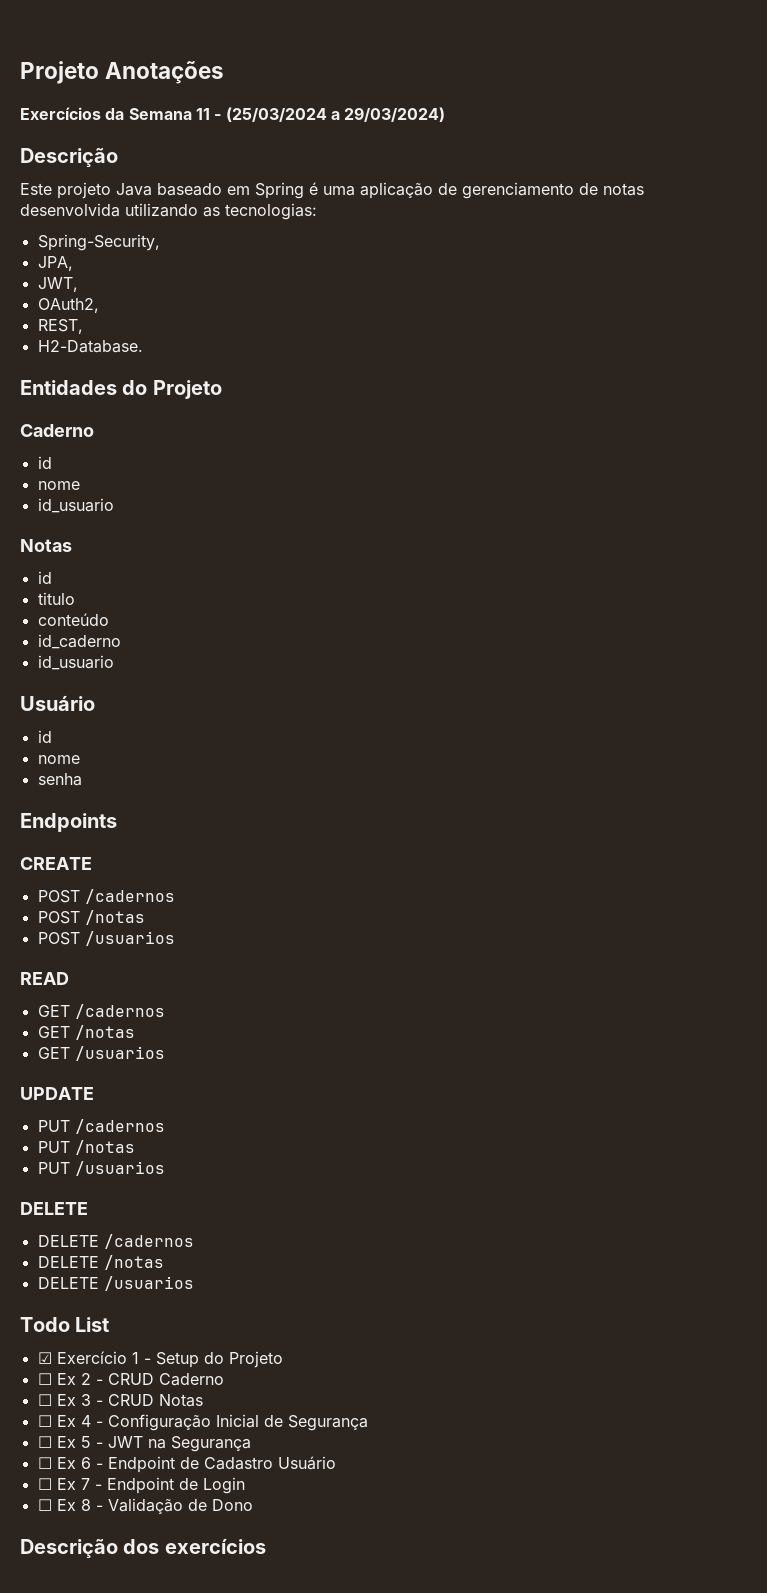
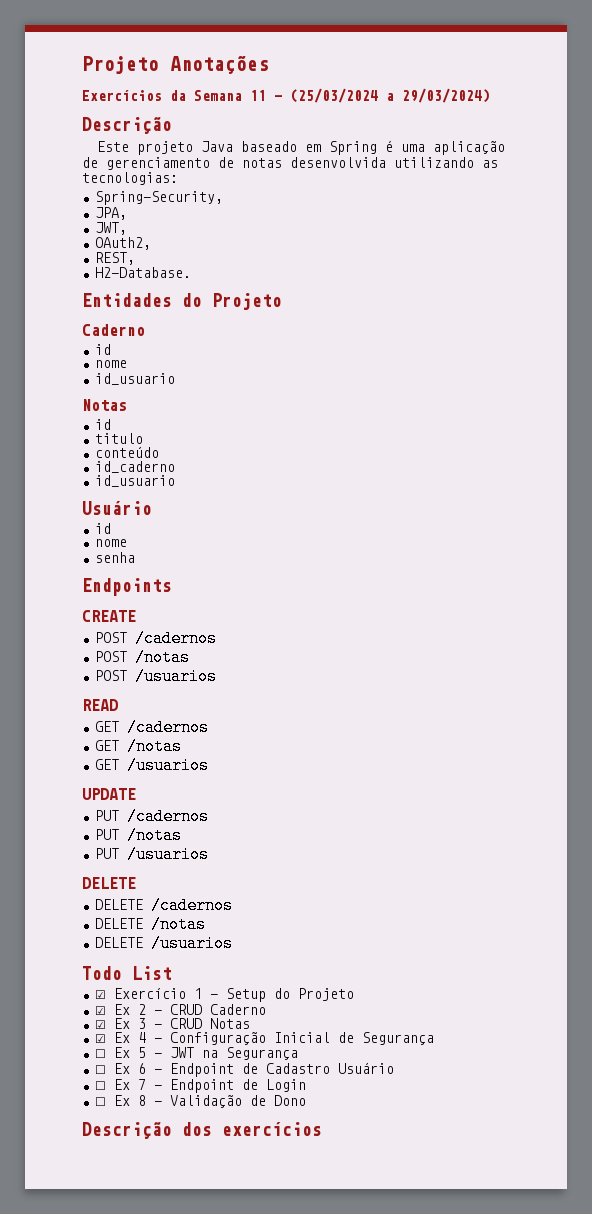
- ☐ Ex 2 - CRUD Caderno
+ ☑ Ex 2 - CRUD Caderno
- ☐ Ex 3 - CRUD Notas
+ ☑ Ex 3 - CRUD Notas
- ☐ Ex 4 - Configuração Inicial de Segurança
+ ☑ Ex 4 - Configuração Inicial de Segurança

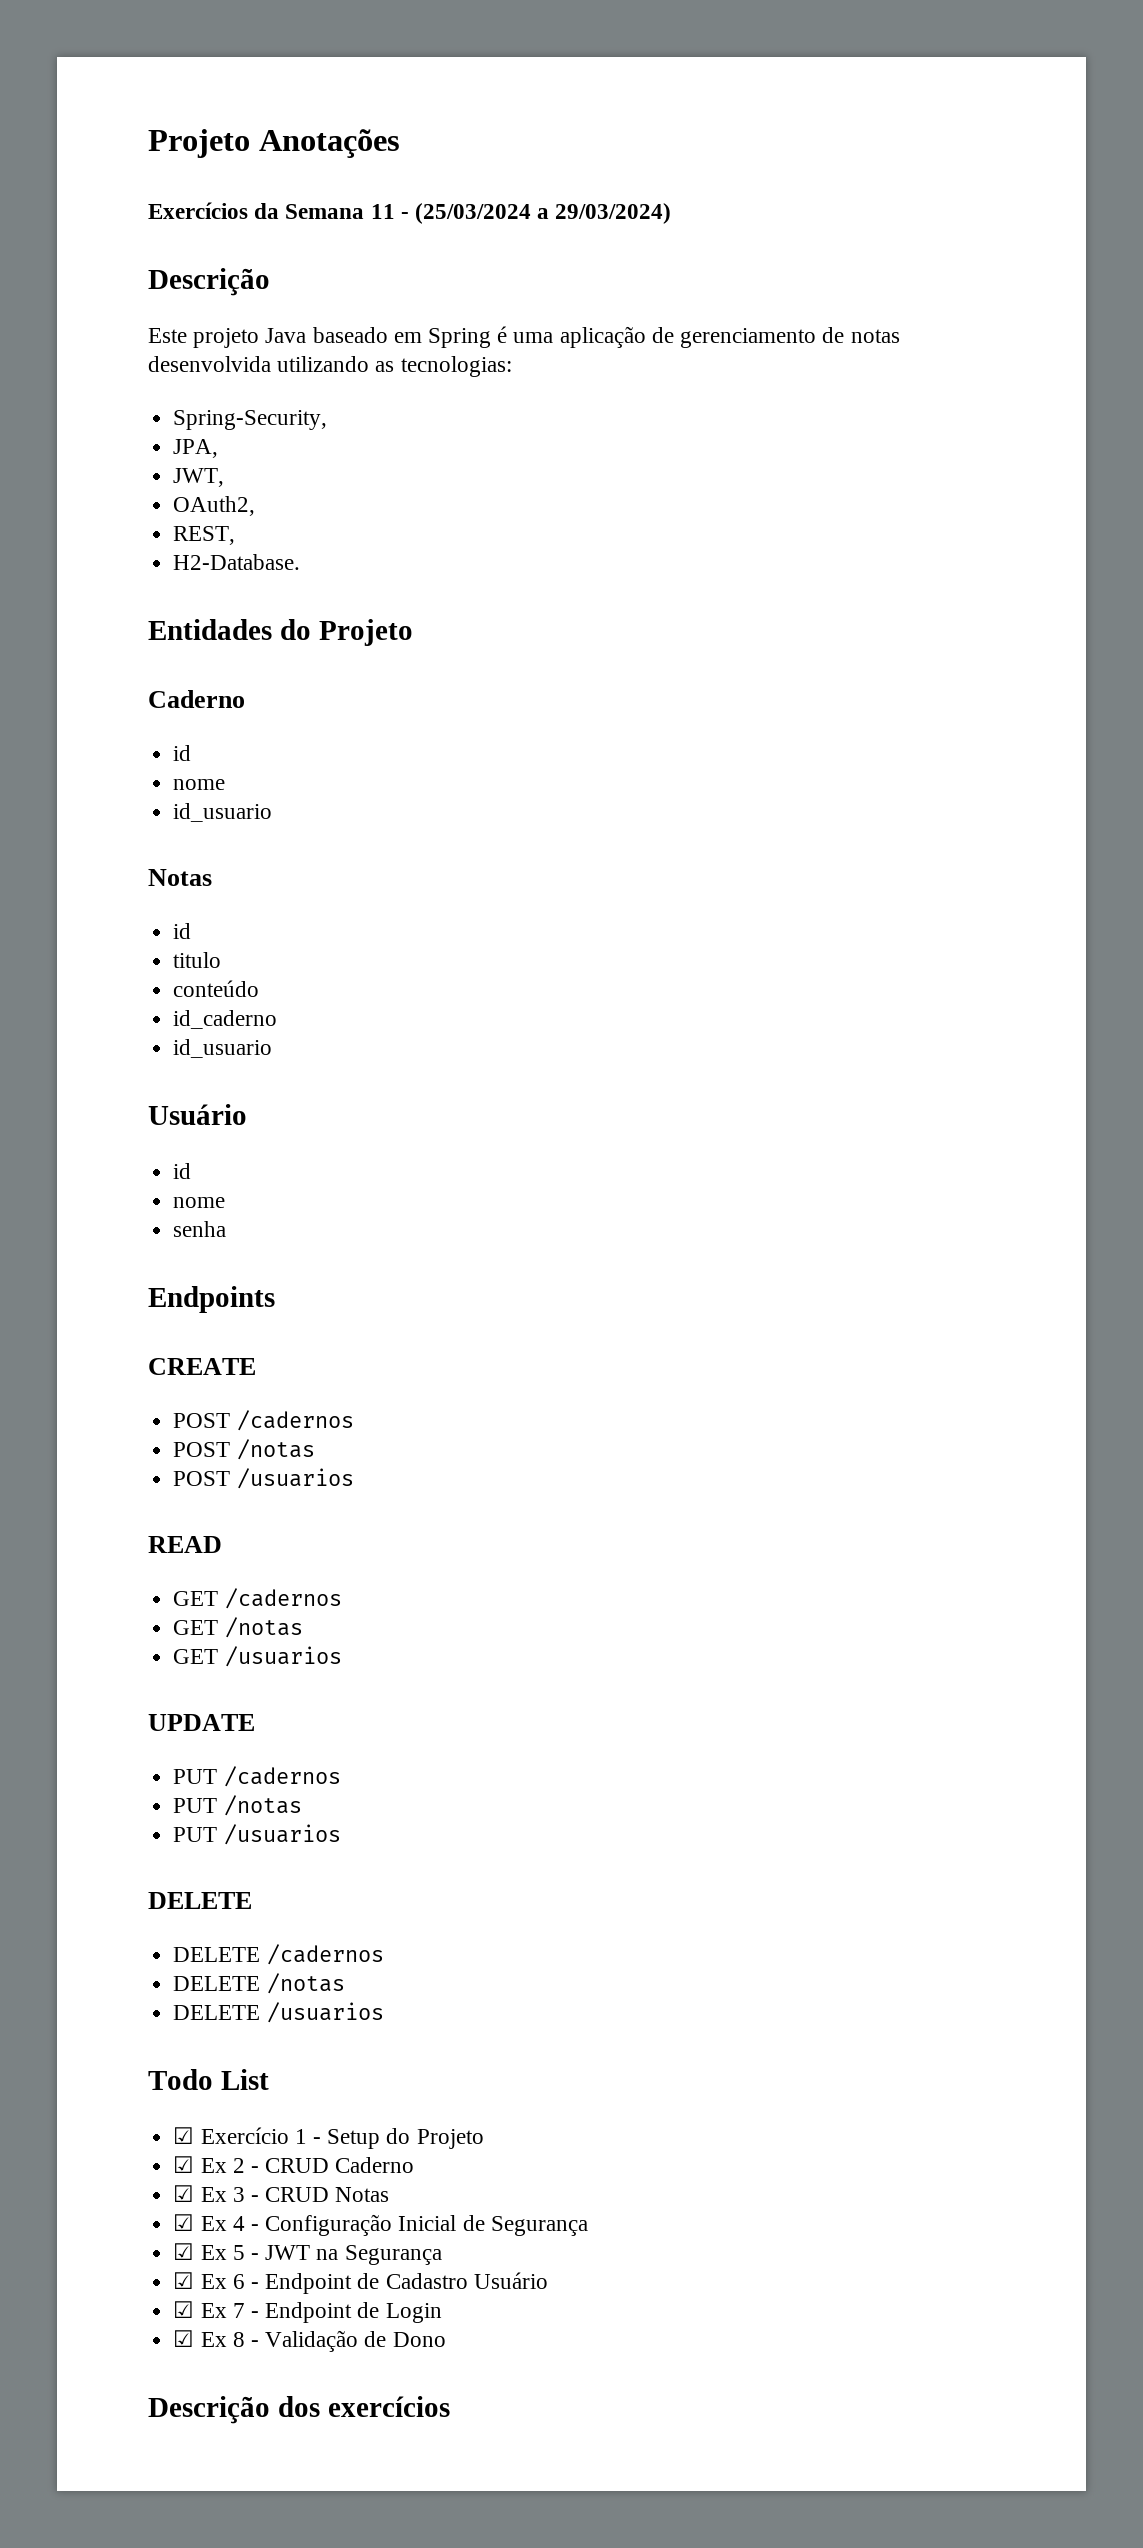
- ☐ Ex 5 - JWT na Segurança
+ ☑ Ex 5 - JWT na Segurança
- ☐ Ex 6 - Endpoint de Cadastro Usuário
+ ☑ Ex 6 - Endpoint de Cadastro Usuário
- ☐ Ex 7 - Endpoint de Login
+ ☑ Ex 7 - Endpoint de Login
- ☐ Ex 8 - Validação de Dono
+ ☑ Ex 8 - Validação de Dono

